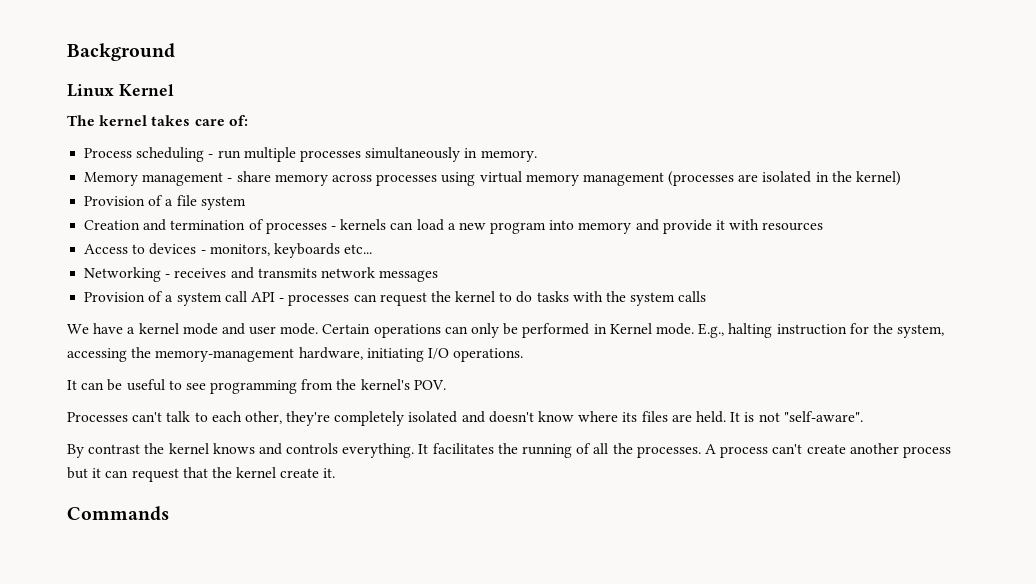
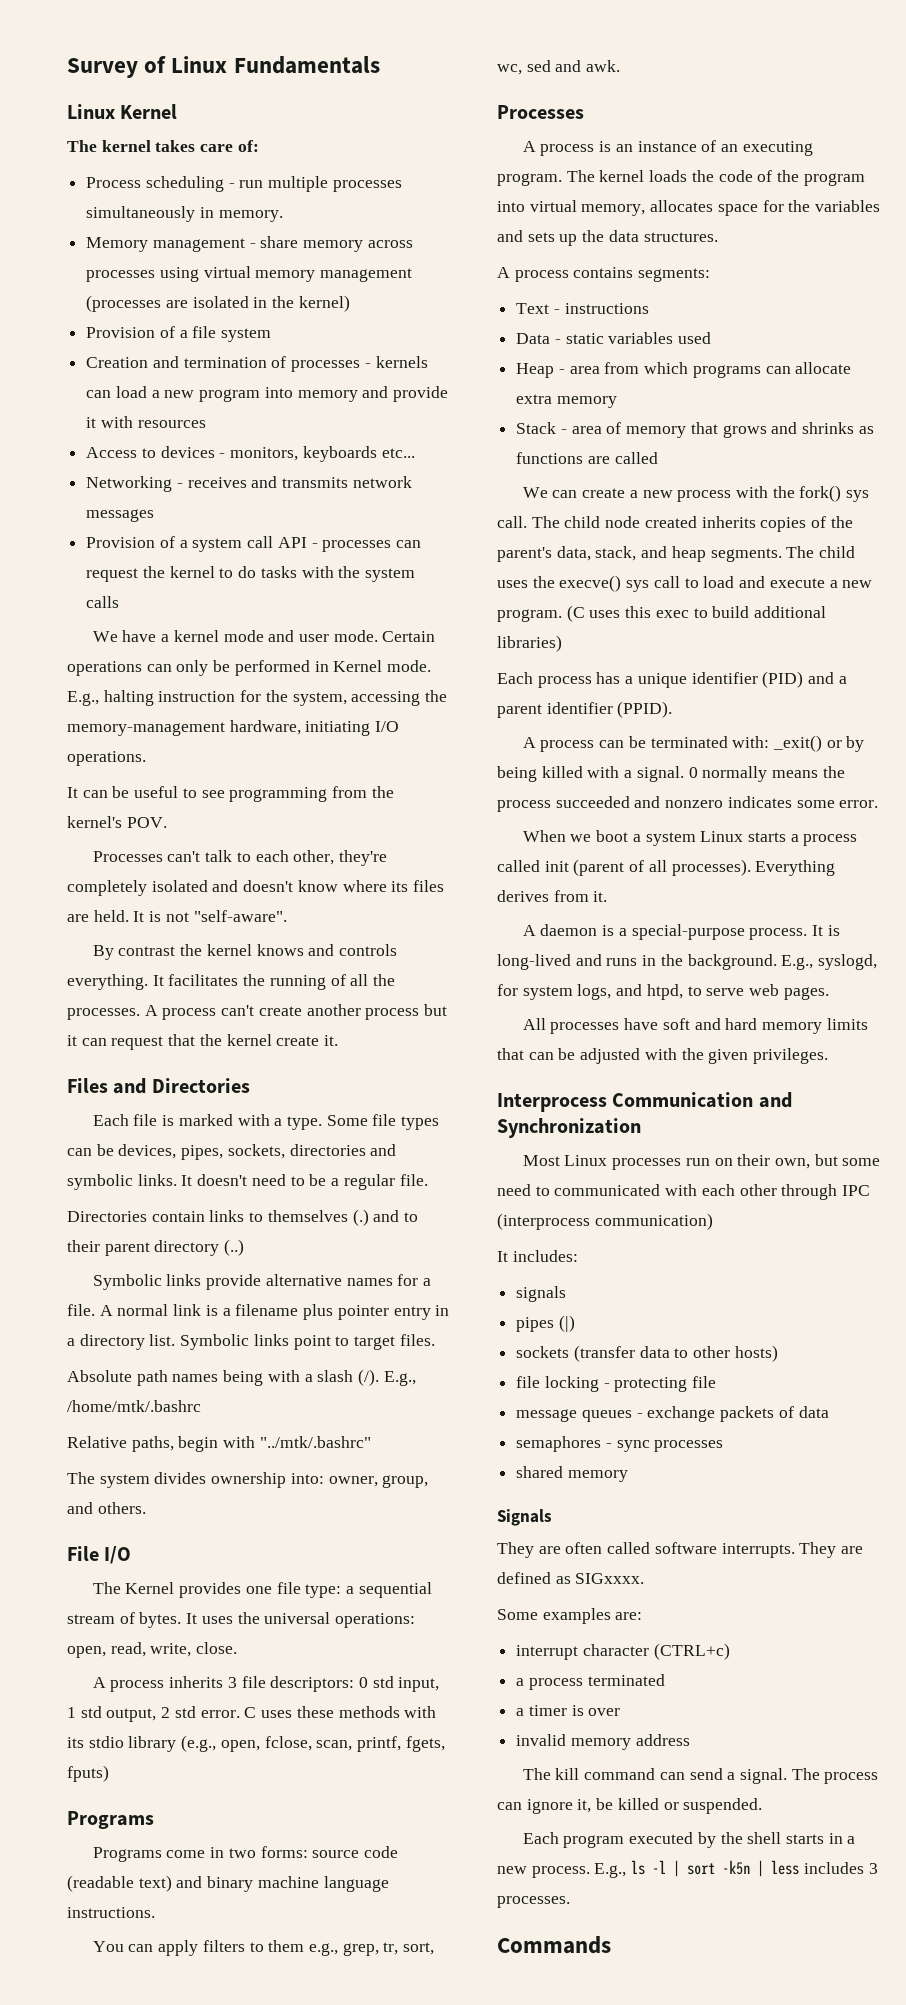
- Background
+ Survey of Linux Fundamentals
+ Files and Directories
+ Each file is marked with a type. Some file types can be devices, pipes, sockets, directories and symbolic links. It doesn't need to be a regular file.
+ Directories contain links to themselves (.) and to their parent directory (..)
+ Symbolic links provide alternative names for a file. A normal link is a filename plus pointer entry in a directory list. Symbolic links point to target files.
+ Absolute path names being with a slash (/). E.g., /home/mtk/.bashrc
+ Relative paths, begin with "../mtk/.bashrc"
+ The system divides ownership into: owner, group, and others.
+ File I/O
+ The Kernel provides one file type: a sequential stream of bytes. It uses the universal operations: open, read, write, close.
+ A process inherits 3 file descriptors: 0 std input, 1 std output, 2 std error. C uses these methods with its stdio library (e.g., open, fclose, scan, printf, fgets, fputs)
+ Programs
+ Programs come in two forms: source code (readable text) and binary machine language instructions.
+ You can apply filters to them e.g., grep, tr, sort, wc, sed and awk.
+ Processes
+ A process is an instance of an executing program. The kernel loads the code of the program into virtual memory, allocates space for the variables and sets up the data structures.
+ A process contains segments:
+ Text - instructions
+ Data - static variables used
+ Heap - area from which programs can allocate extra memory
+ Stack - area of memory that grows and shrinks as functions are called
+ We can create a new process with the fork() sys call. The child node created inherits copies of the parent's data, stack, and heap segments. The child uses the execve() sys call to load and execute a new program. (C uses this exec to build additional libraries)
+ Each process has a unique identifier (PID) and a parent identifier (PPID).
+ A process can be terminated with: _exit() or by being killed with a signal. 0 normally means the process succeeded and nonzero indicates some error.
+ When we boot a system Linux starts a process called init (parent of all processes). Everything derives from it.
+ A daemon is a special-purpose process. It is long-lived and runs in the background. E.g., syslogd, for system logs, and htpd, to serve web pages.
+ All processes have soft and hard memory limits that can be adjusted with the given privileges.
+ Interprocess Communication and Synchronization
+ Most Linux processes run on their own, but some need to communicated with each other through IPC (interprocess communication)
+ It includes:
+ signals
+ pipes (|)
+ sockets (transfer data to other hosts)
+ file locking - protecting file
+ message queues - exchange packets of data
+ semaphores - sync processes
+ shared memory
+ Signals
+ They are often called software interrupts. They are defined as SIGxxxx.
+ Some examples are:
+ interrupt character (CTRL+c)
+ a process terminated
+ a timer is over
+ invalid memory address
+ The kill command can send a signal. The process can ignore it, be killed or suspended.
+ Each program executed by the shell starts in a new process. E.g., ls -l | sort -k5n | less includes 3 processes.

